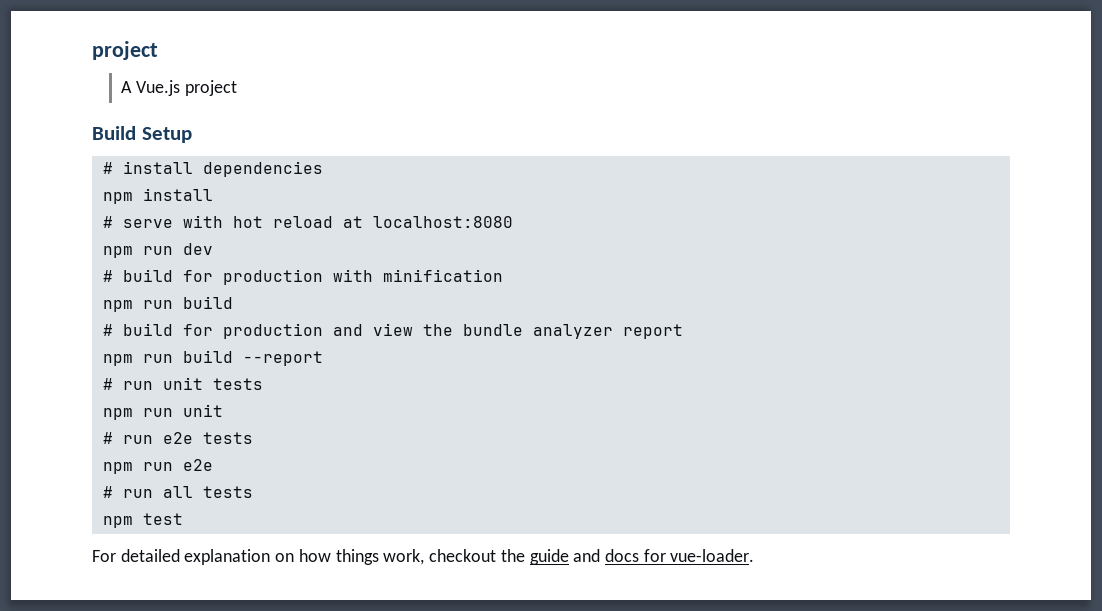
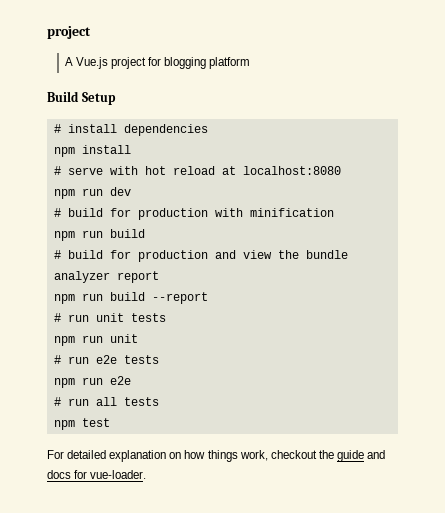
- A Vue.js project
+ A Vue.js project for blogging platform

